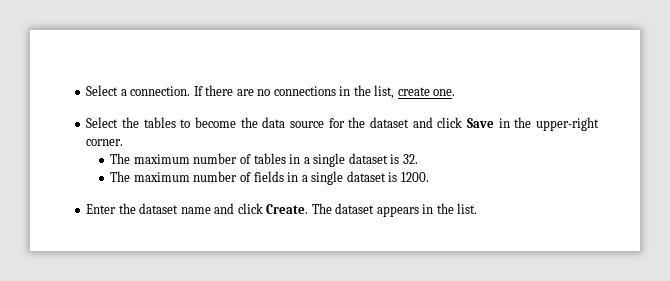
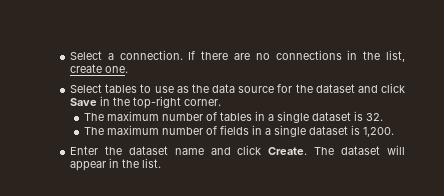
- Select the tables to become the data source for the dataset and click Save in the upper-right corner.
+ Select tables to use as the data source for the dataset and click Save in the top-right corner.
- The maximum number of fields in a single dataset is 1200.
+ The maximum number of fields in a single dataset is 1,200.
- The dataset appears in the list.
+ The dataset will appear in the list.

